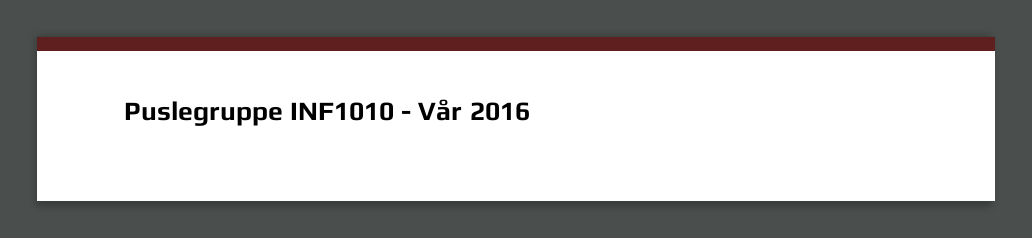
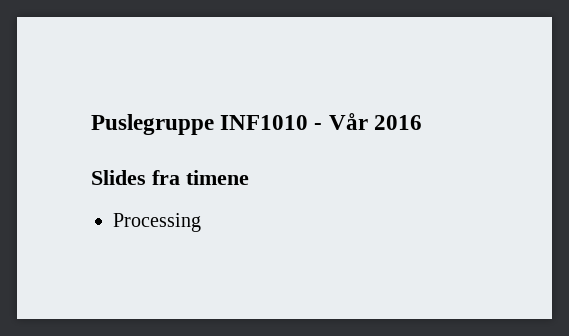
+ Slides fra timene
+ Processing

